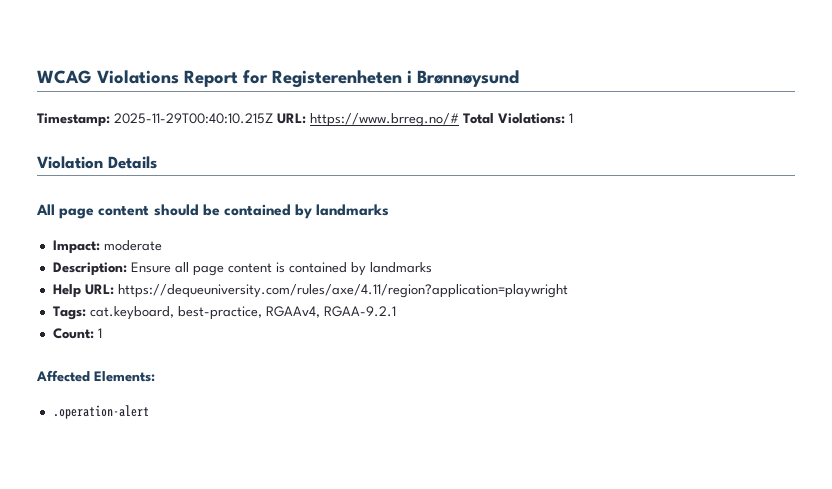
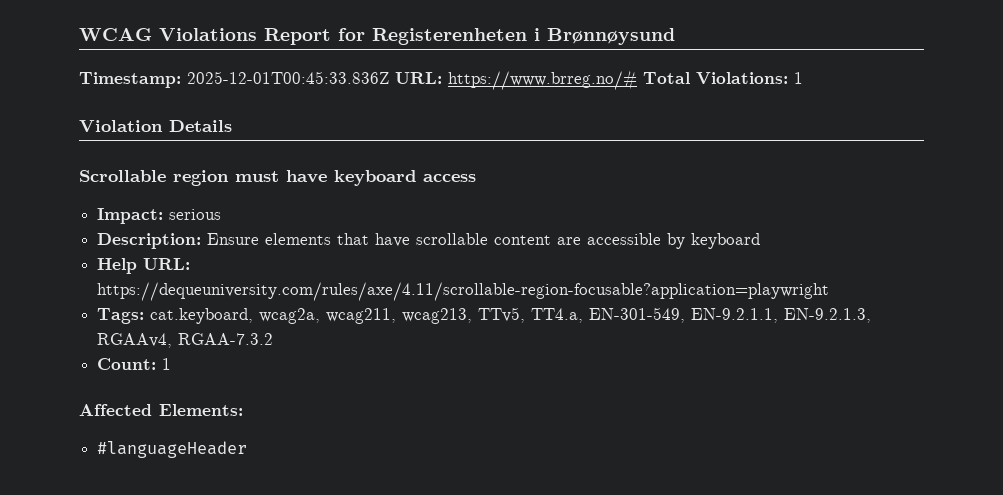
- Timestamp: 2025-11-29T00:40:10.215Z URL: https://www.brreg.no/# Total Violations: 1
+ Timestamp: 2025-12-01T00:45:33.836Z URL: https://www.brreg.no/# Total Violations: 1
- All page content should be contained by landmarks
+ Scrollable region must have keyboard access
- Impact: moderate
+ Impact: serious
- Description: Ensure all page content is contained by landmarks
+ Description: Ensure elements that have scrollable content are accessible by keyboard
- Help URL: https://dequeuniversity.com/rules/axe/4.11/region?application=playwright
+ Help URL: https://dequeuniversity.com/rules/axe/4.11/scrollable-region-focusable?application=playwright
- Tags: cat.keyboard, best-practice, RGAAv4, RGAA-9.2.1
+ Tags: cat.keyboard, wcag2a, wcag211, wcag213, TTv5, TT4.a, EN-301-549, EN-9.2.1.1, EN-9.2.1.3, RGAAv4, RGAA-7.3.2
- .operation-alert
+ #languageHeader

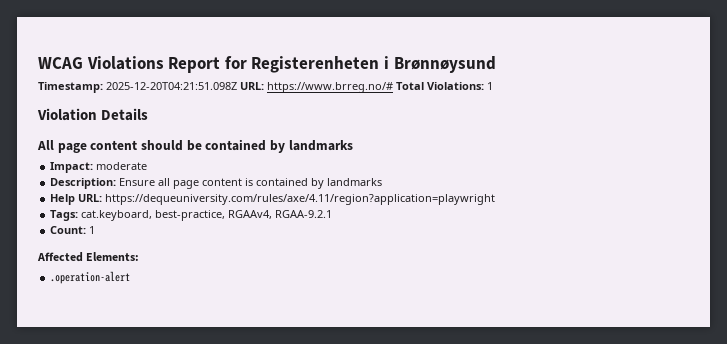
- Timestamp: 2025-12-01T00:45:33.836Z URL: https://www.brreg.no/# Total Violations: 1
+ Timestamp: 2025-12-20T04:21:51.098Z URL: https://www.brreg.no/# Total Violations: 1
- Scrollable region must have keyboard access
+ All page content should be contained by landmarks
- Impact: serious
+ Impact: moderate
- Description: Ensure elements that have scrollable content are accessible by keyboard
+ Description: Ensure all page content is contained by landmarks
- Help URL: https://dequeuniversity.com/rules/axe/4.11/scrollable-region-focusable?application=playwright
+ Help URL: https://dequeuniversity.com/rules/axe/4.11/region?application=playwright
- Tags: cat.keyboard, wcag2a, wcag211, wcag213, TTv5, TT4.a, EN-301-549, EN-9.2.1.1, EN-9.2.1.3, RGAAv4, RGAA-7.3.2
+ Tags: cat.keyboard, best-practice, RGAAv4, RGAA-9.2.1
- #languageHeader
+ .operation-alert

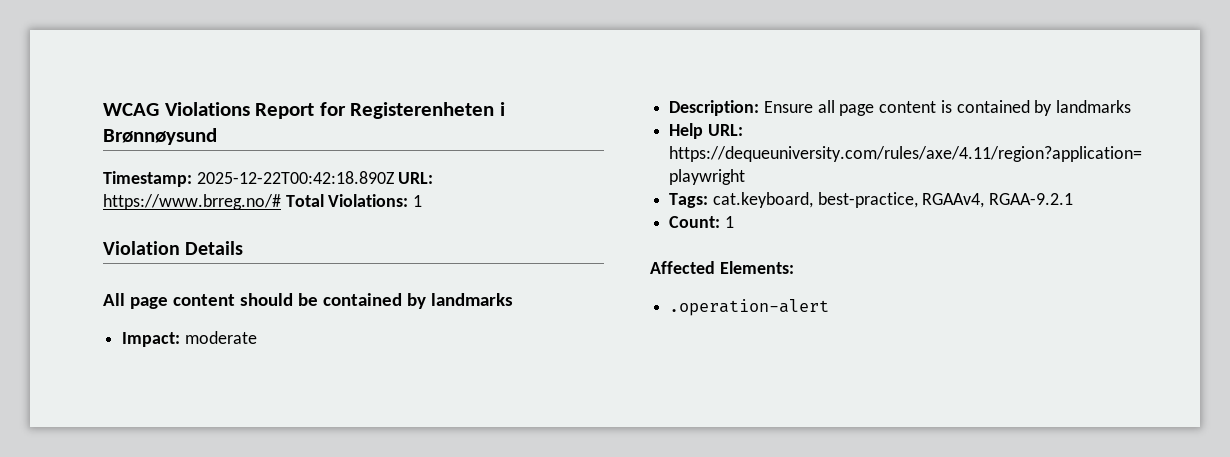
- Timestamp: 2025-12-20T04:21:51.098Z URL: https://www.brreg.no/# Total Violations: 1
+ Timestamp: 2025-12-22T00:42:18.890Z URL: https://www.brreg.no/# Total Violations: 1

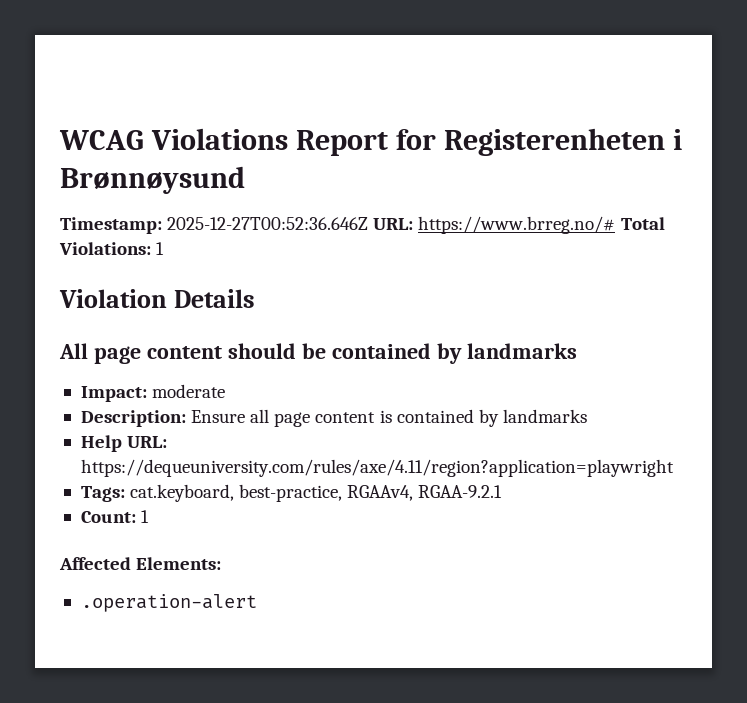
- Timestamp: 2025-12-22T00:42:18.890Z URL: https://www.brreg.no/# Total Violations: 1
+ Timestamp: 2025-12-27T00:52:36.646Z URL: https://www.brreg.no/# Total Violations: 1

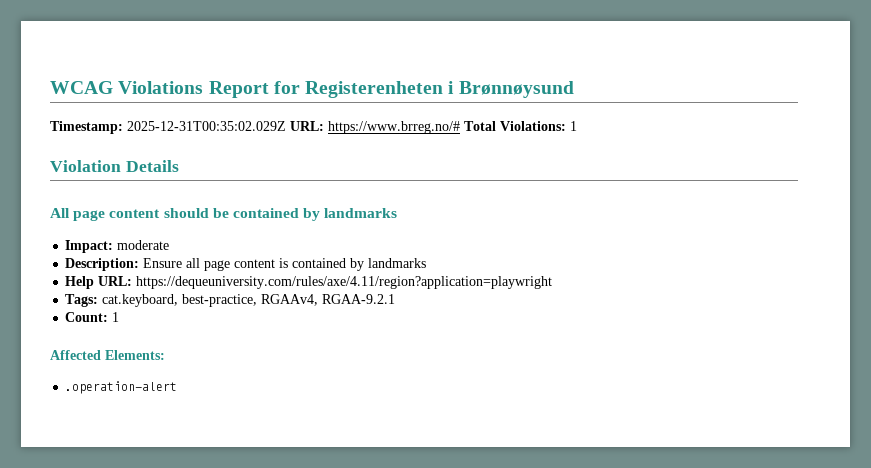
- Timestamp: 2025-12-27T00:52:36.646Z URL: https://www.brreg.no/# Total Violations: 1
+ Timestamp: 2025-12-31T00:35:02.029Z URL: https://www.brreg.no/# Total Violations: 1

